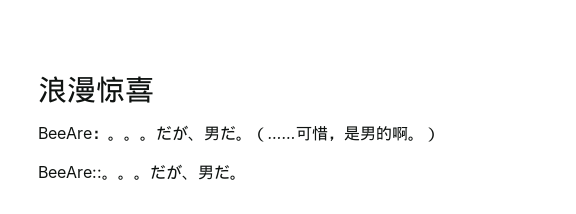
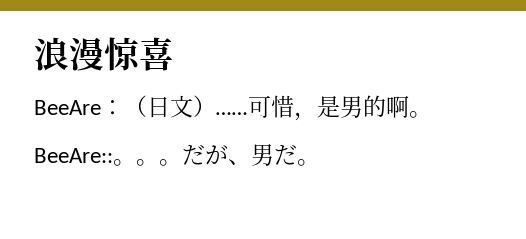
- BeeAre：。。。だが、男だ。（……
+ BeeAre：（日文）……
- 可惜，是男的啊。）
+ 可惜，是男的啊。

